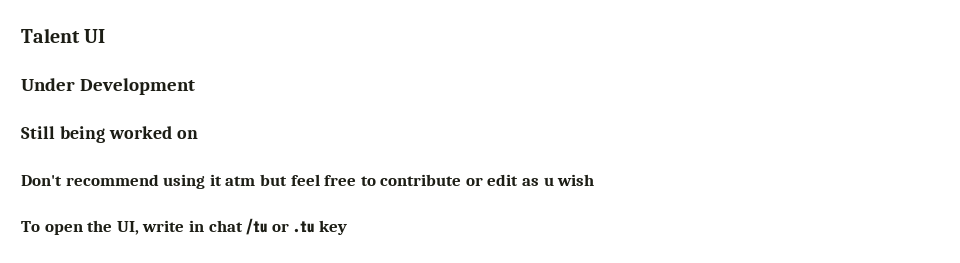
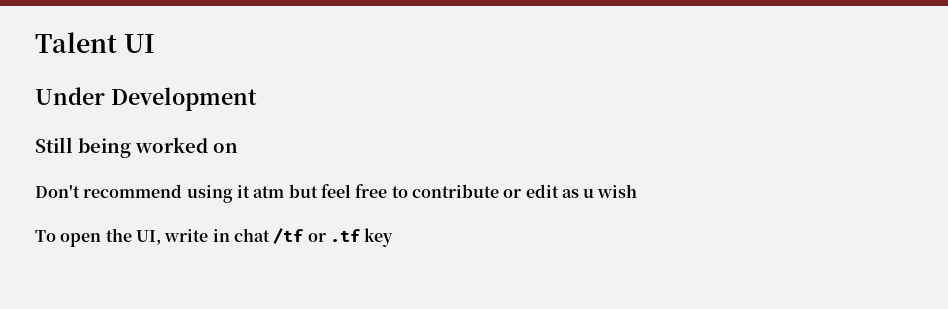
- To open the UI, write in chat /tu or .tu key
+ To open the UI, write in chat /tf or .tf key

